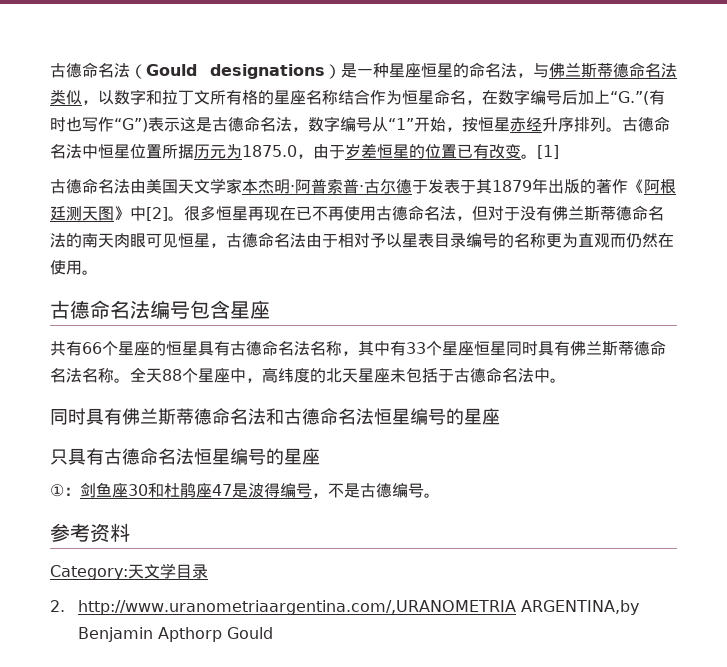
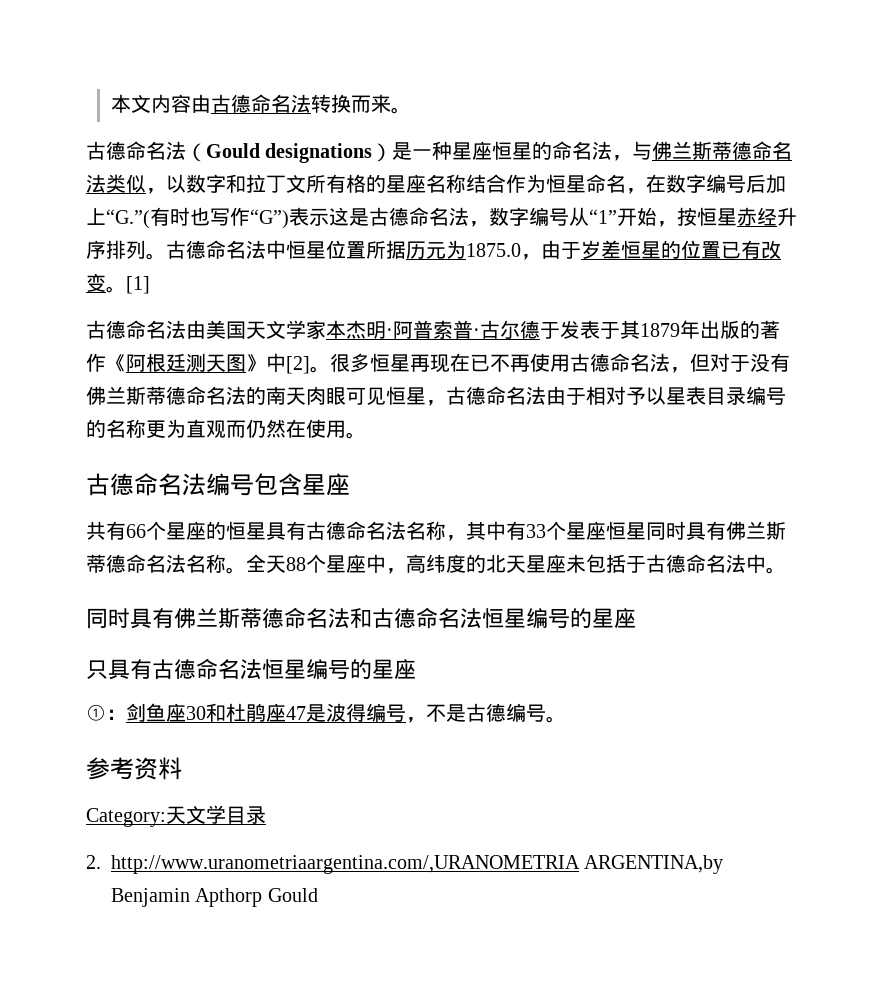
+ 本文内容由古德命名法转换而来。

